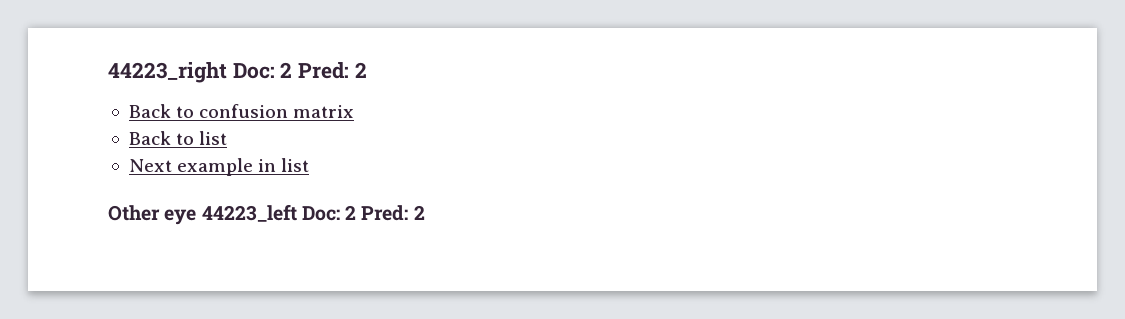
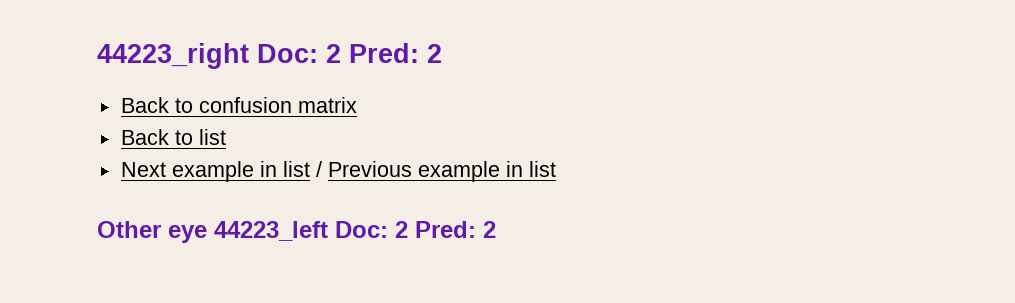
- Next example in list
+ Next example in list / Previous example in list

